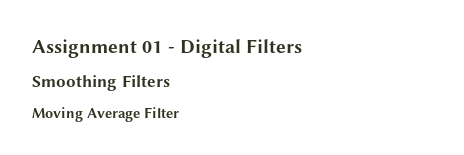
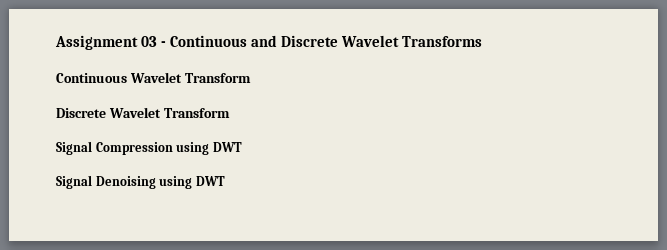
- Assignment 01 - Digital Filters
- Smoothing Filters
- Moving Average Filter
+ Assignment 03 - Continuous and Discrete Wavelet Transforms
+ Continuous Wavelet Transform
+ Discrete Wavelet Transform
+ Signal Compression using DWT
+ Signal Denoising using DWT

